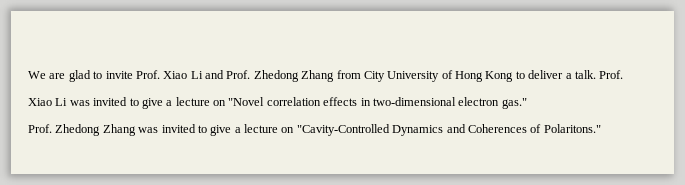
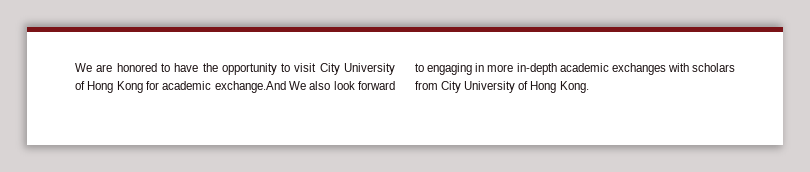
- We are glad to invite Prof. Xiao Li and Prof. Zhedong Zhang from City University of Hong Kong to deliver a talk. Prof.
- Xiao Li was invited to give a lecture on "Novel correlation effects in two-dimensional electron gas."
- Prof. Zhedong Zhang was invited to give a lecture on "Cavity-Controlled Dynamics and Coherences of Polaritons."
+ We are honored to have the opportunity to visit City University of Hong Kong for academic exchange.And We also look forward to engaging in more in-depth academic exchanges with scholars from City University of Hong Kong.

